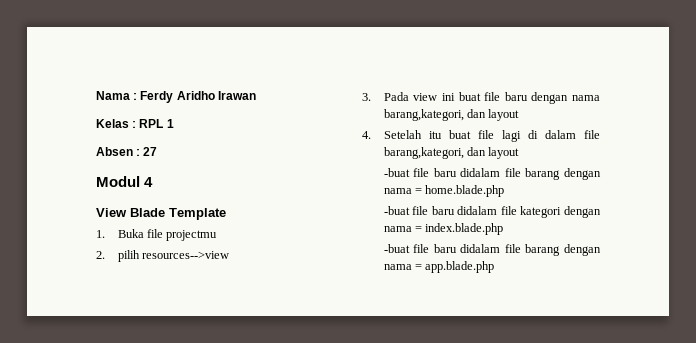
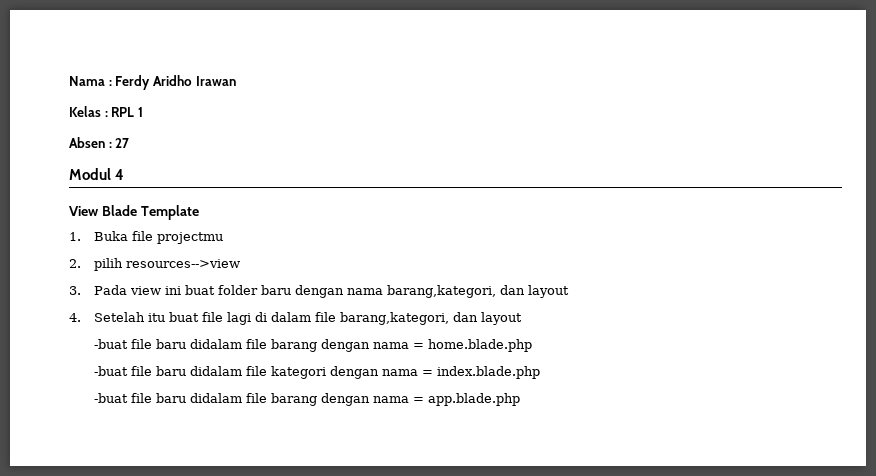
- 3. Pada view ini buat file baru dengan nama barang,kategori, dan layout
+ 3. Pada view ini buat folder baru dengan nama barang,kategori, dan layout

